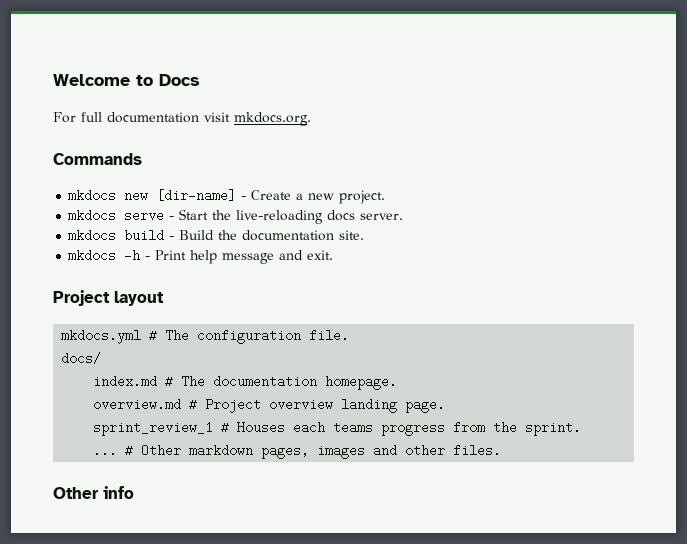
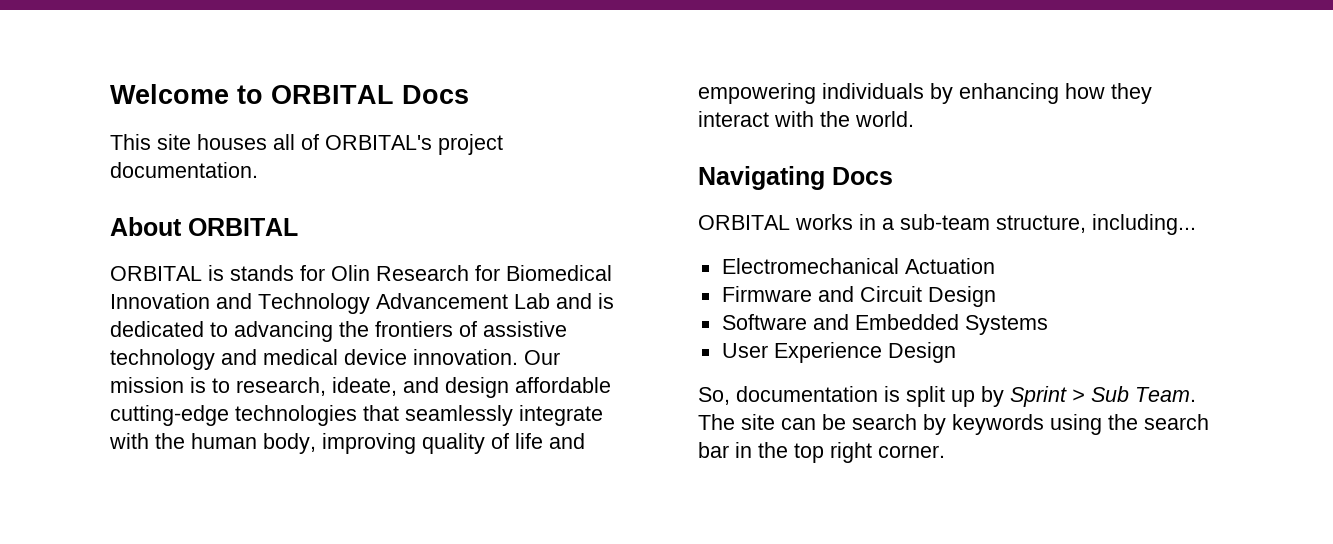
- Welcome to Docs
- For full documentation visit mkdocs.org.
- Commands
- mkdocs new [dir-name] - Create a new project.
- mkdocs serve - Start the live-reloading docs server.
- mkdocs build - Build the documentation site.
- mkdocs -h - Print help message and exit.
- Project layout
- mkdocs.yml # The configuration file.
- docs/
- index.md # The documentation homepage.
- overview.md # Project overview landing page.
- sprint_review_1 # Houses each teams progress from the sprint.
- ... # Other markdown pages, images and other files.
- Other info
+ Welcome to ORBITAL Docs
+ This site houses all of ORBITAL's project documentation.
+ About ORBITAL
+ ORBITAL is stands for Olin Research for Biomedical Innovation and Technology Advancement Lab and is dedicated to advancing the frontiers of assistive technology and medical device innovation. Our mission is to research, ideate, and design affordable cutting-edge technologies that seamlessly integrate with the human body, improving quality of life and empowering individuals by enhancing how they interact with the world.
+ Navigating Docs
+ ORBITAL works in a sub-team structure, including...
+ Electromechanical Actuation
+ Firmware and Circuit Design
+ Software and Embedded Systems
+ User Experience Design
+ So, documentation is split up by Sprint > Sub Team. The site can be search by keywords using the search bar in the top right corner.

